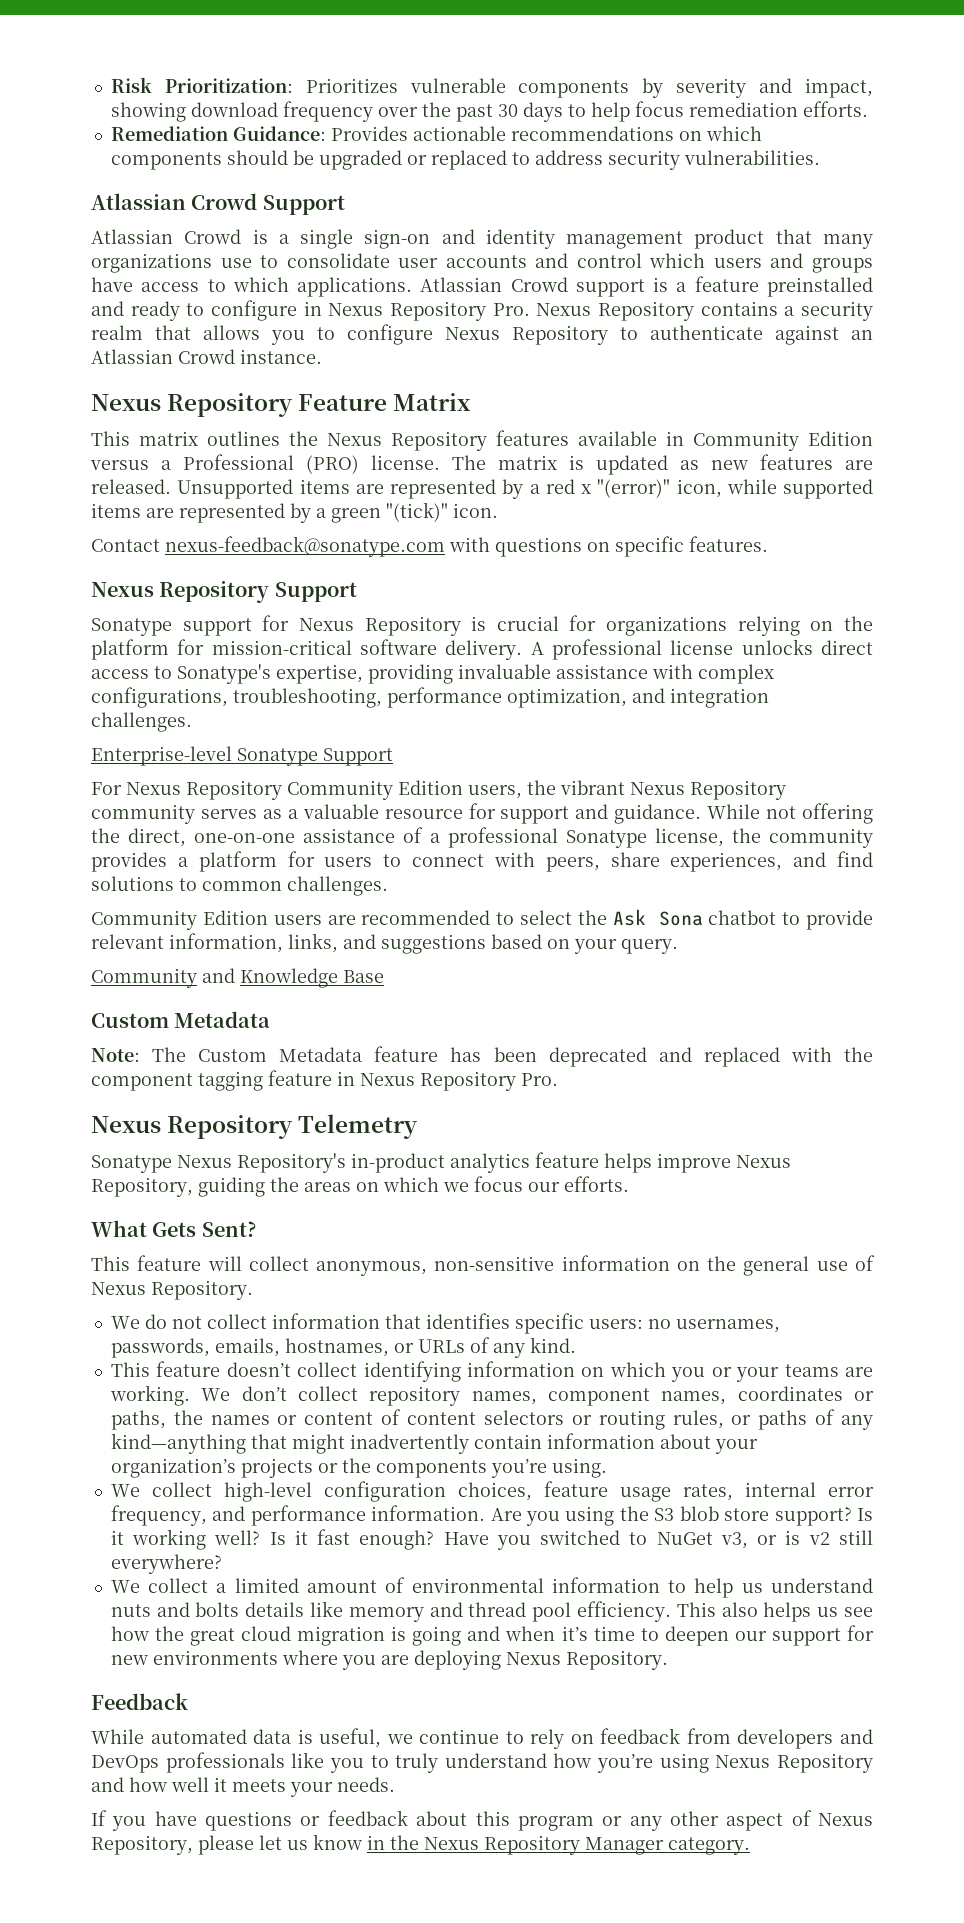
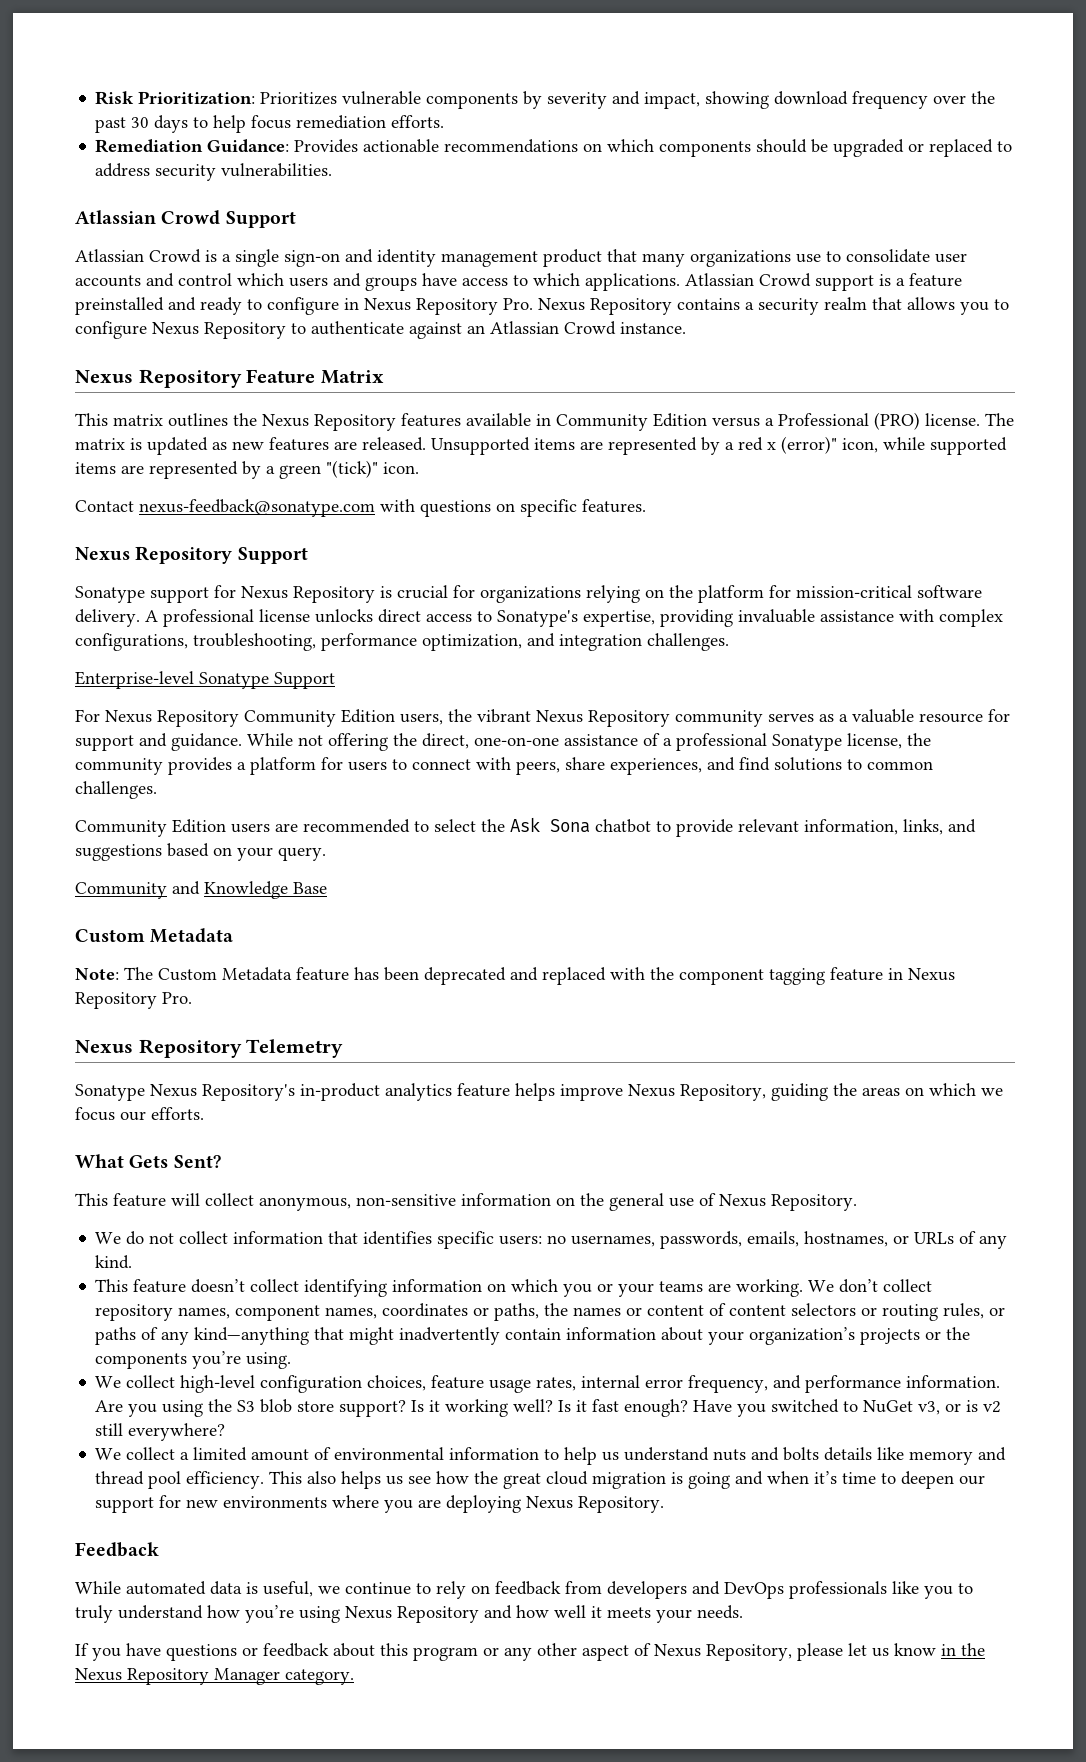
- Unsupported items are represented by a red x "(error)" icon, while supported items are represented by a green "(tick)" icon.
+ Unsupported items are represented by a red x (error)" icon, while supported items are represented by a green "(tick)" icon.

